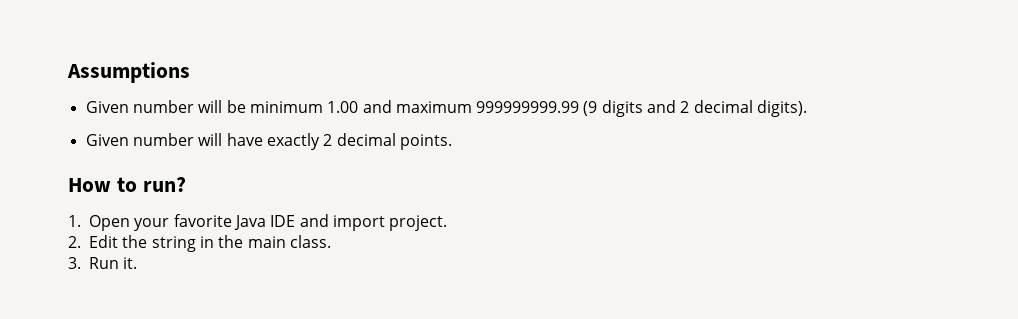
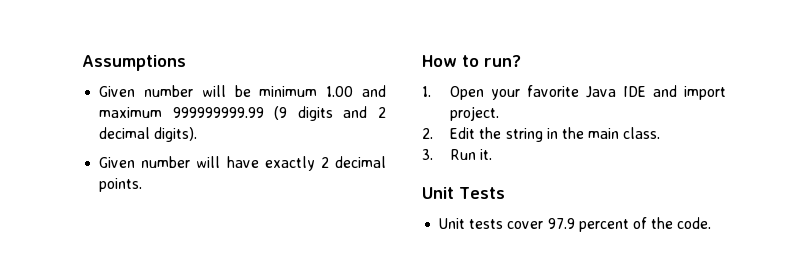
+ Unit Tests
+ Unit tests cover 97.9 percent of the code.

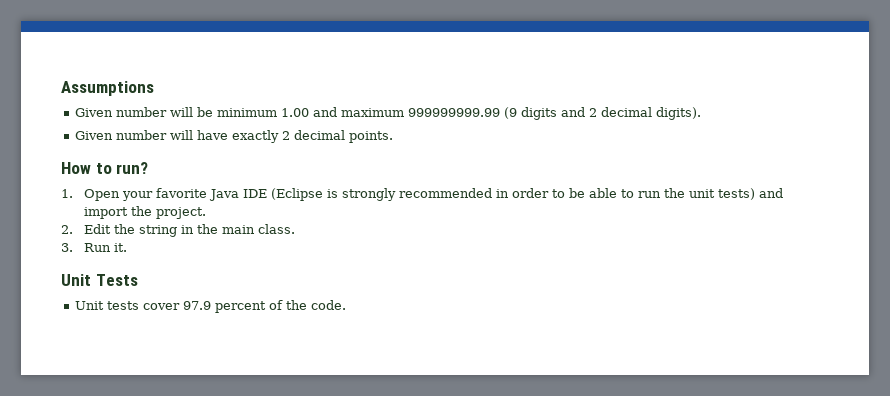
- 1. Open your favorite Java IDE and import project.
+ 1. Open your favorite Java IDE (Eclipse is strongly recommended in order to be able to run the unit tests) and import the project.

